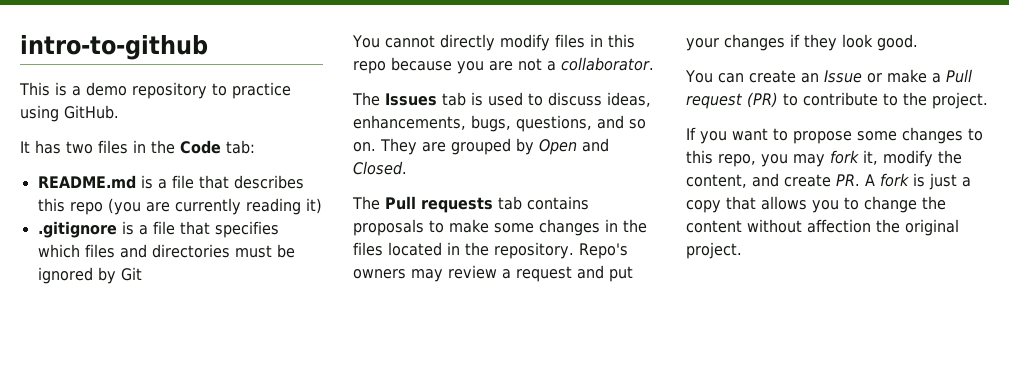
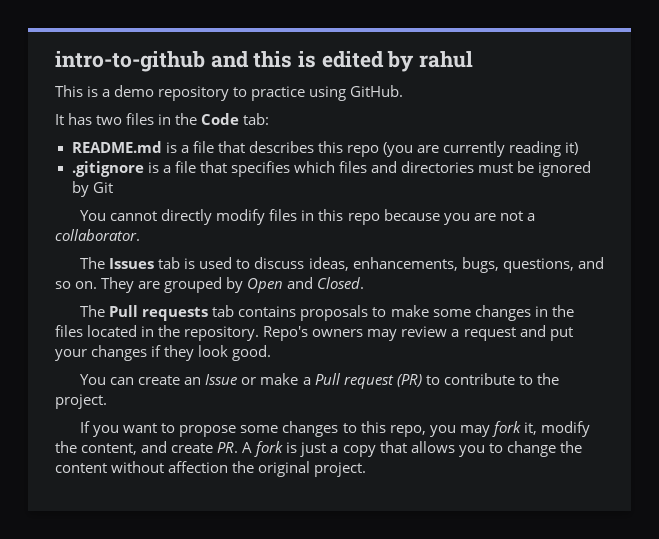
- intro-to-github
+ intro-to-github and this is edited by rahul

